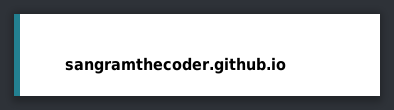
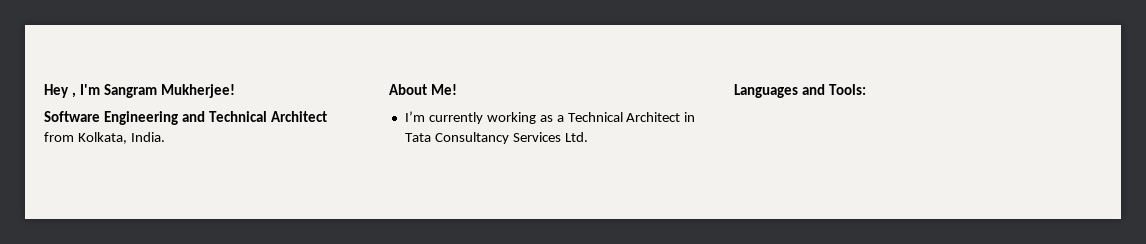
- sangramthecoder.github.io
+ Hey , I'm Sangram Mukherjee!
+ Software Engineering and Technical Architect from Kolkata, India.
+ About Me!
+ I’m currently working as a Technical Architect in Tata Consultancy Services Ltd.
+ Languages and Tools:

